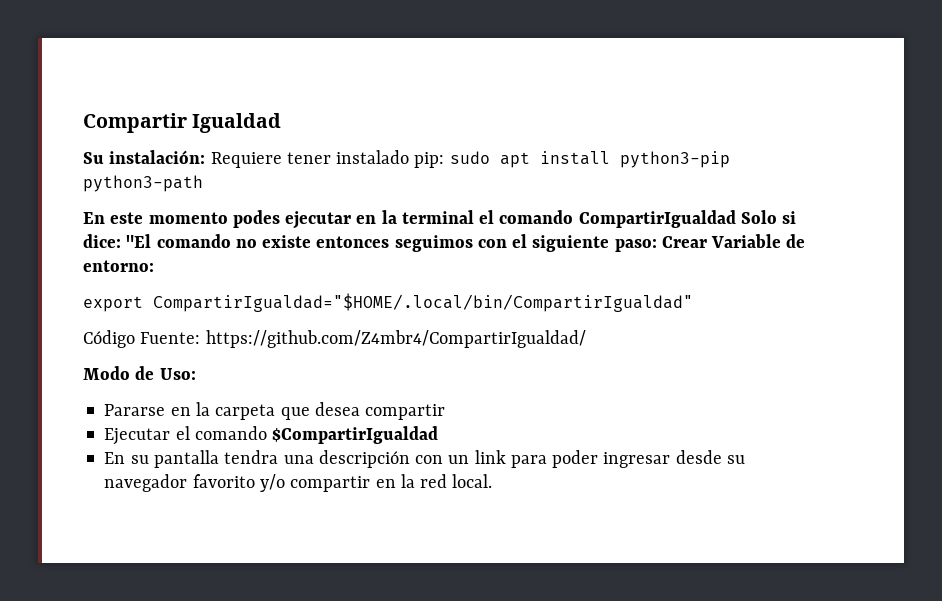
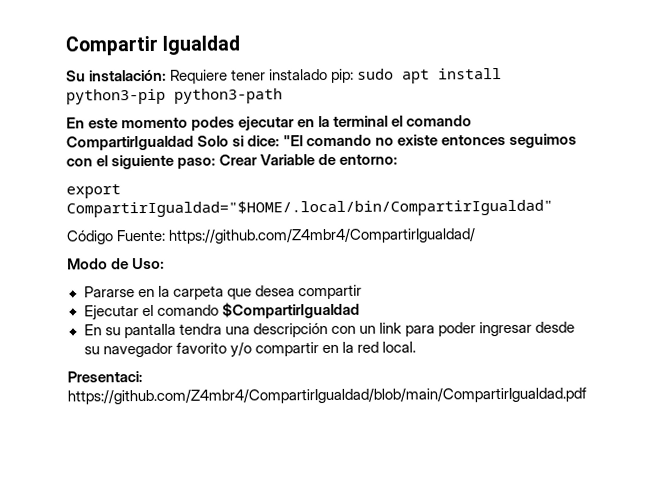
+ Presentaci: https://github.com/Z4mbr4/CompartirIgualdad/blob/main/CompartirIgualdad.pdf

